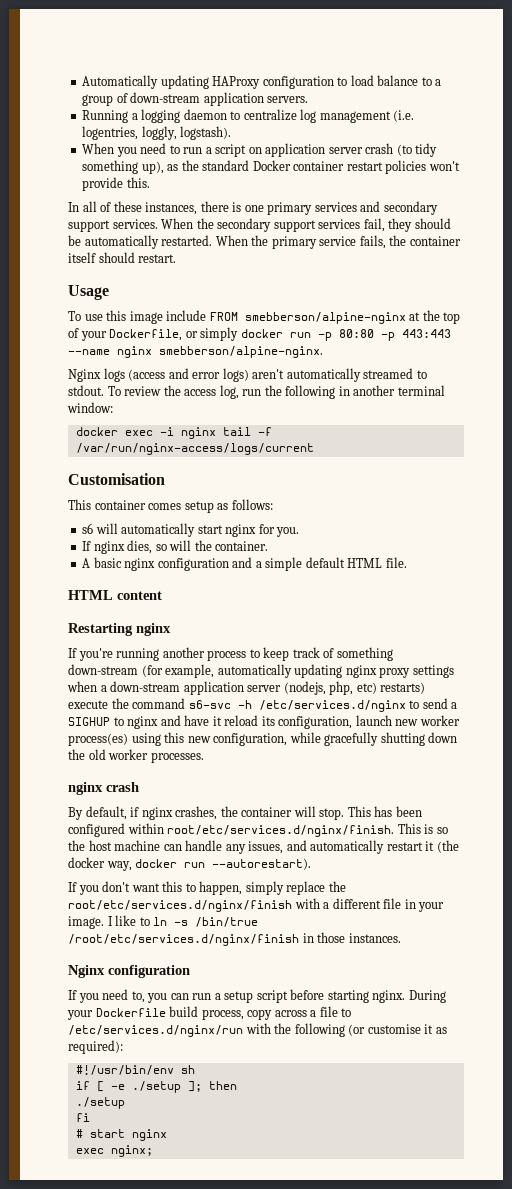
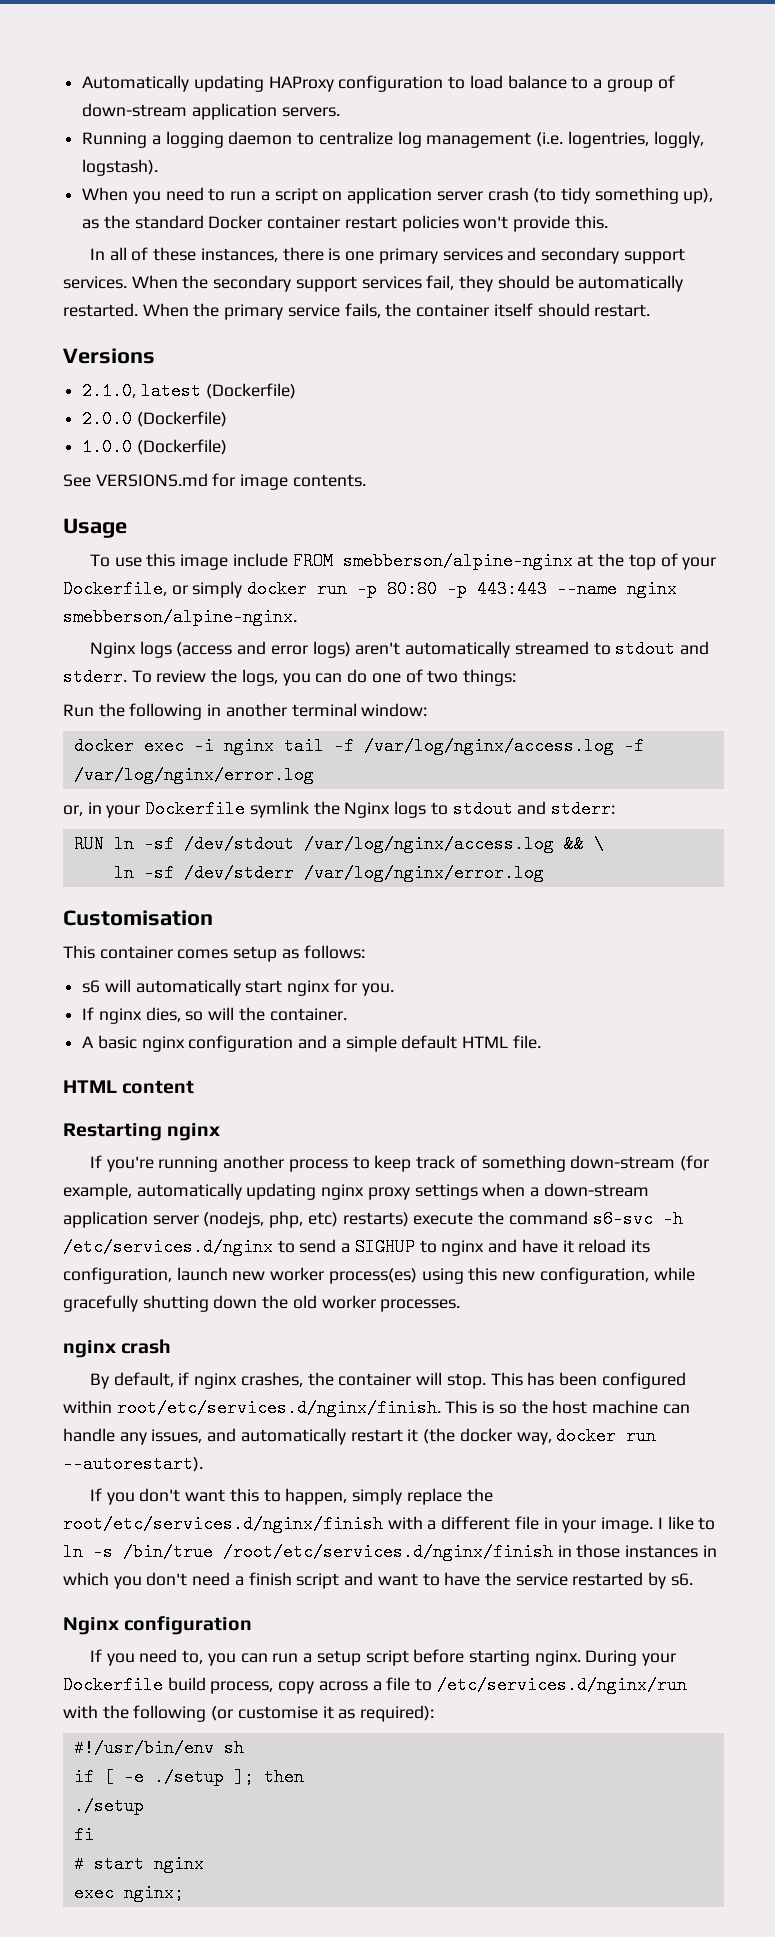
+ Versions
+ 2.1.0, latest (Dockerfile)
+ 2.0.0 (Dockerfile)
+ 1.0.0 (Dockerfile)
+ See VERSIONS.md for image contents.
- Nginx logs (access and error logs) aren't automatically streamed to stdout. To review the access log, run the following in another terminal window:
+ Nginx logs (access and error logs) aren't automatically streamed to stdout and stderr. To review the logs, you can do one of two things:
+ Run the following in another terminal window:
- docker exec -i nginx tail -f /var/run/nginx-access/logs/current
+ docker exec -i nginx tail -f /var/log/nginx/access.log -f /var/log/nginx/error.log
+ or, in your Dockerfile symlink the Nginx logs to stdout and stderr:
+ RUN ln -sf /dev/stdout /var/log/nginx/access.log && \
+ ln -sf /dev/stderr /var/log/nginx/error.log
- I like to ln -s /bin/true /root/etc/services.d/nginx/finish in those instances.
+ I like to ln -s /bin/true /root/etc/services.d/nginx/finish in those instances in which you don't need a finish script and want to have the service restarted by s6.

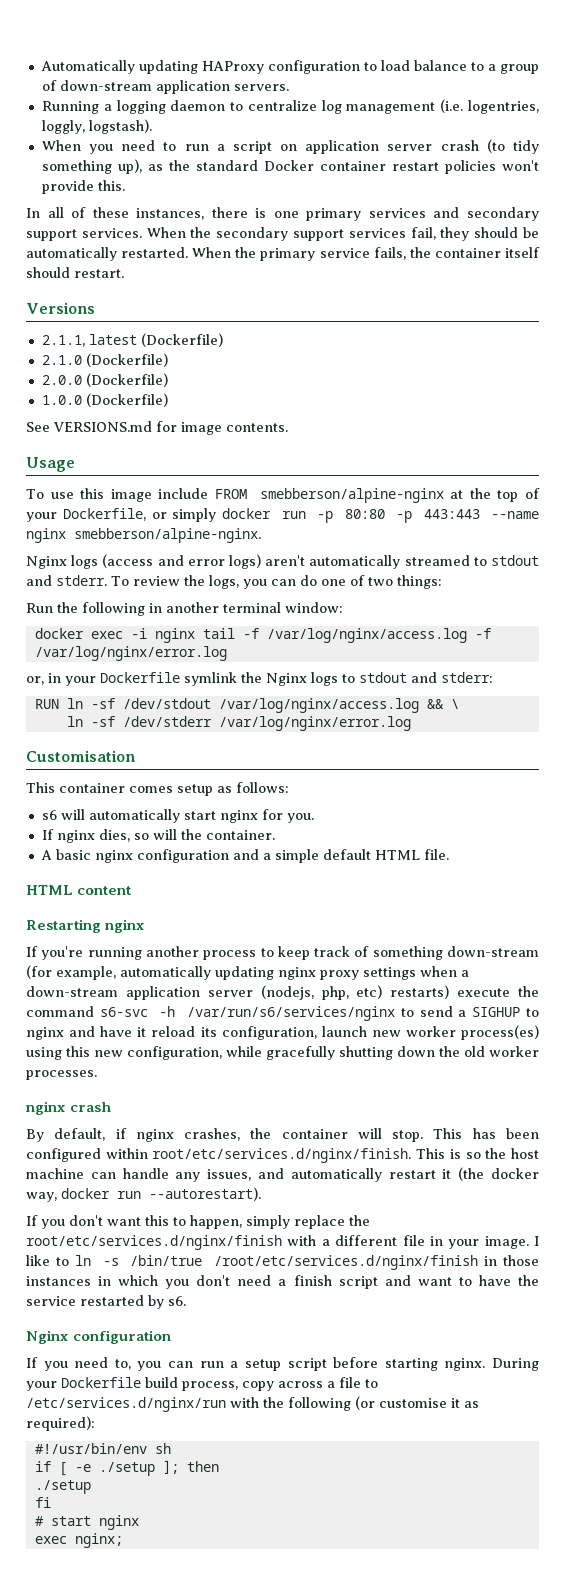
- 2.1.0, latest (Dockerfile)
+ 2.1.1, latest (Dockerfile)
+ 2.1.0 (Dockerfile)
- If you're running another process to keep track of something down-stream (for example, automatically updating nginx proxy settings when a down-stream application server (nodejs, php, etc) restarts) execute the command s6-svc -h /etc/services.d/nginx to send a SIGHUP to nginx and have it reload its configuration, launch new worker process(es) using this new configuration, while gracefully shutting down the old worker processes.
+ If you're running another process to keep track of something down-stream (for example, automatically updating nginx proxy settings when a down-stream application server (nodejs, php, etc) restarts) execute the command s6-svc -h /var/run/s6/services/nginx to send a SIGHUP to nginx and have it reload its configuration, launch new worker process(es) using this new configuration, while gracefully shutting down the old worker processes.

